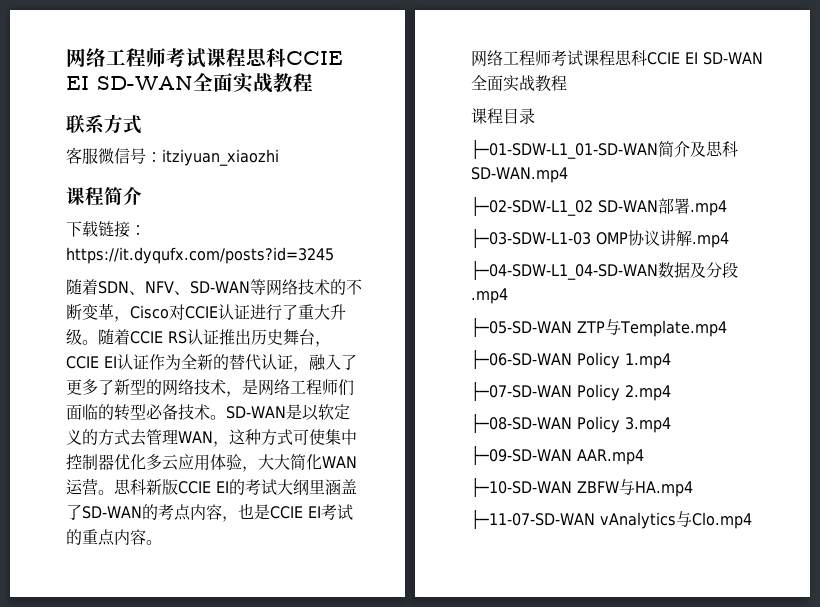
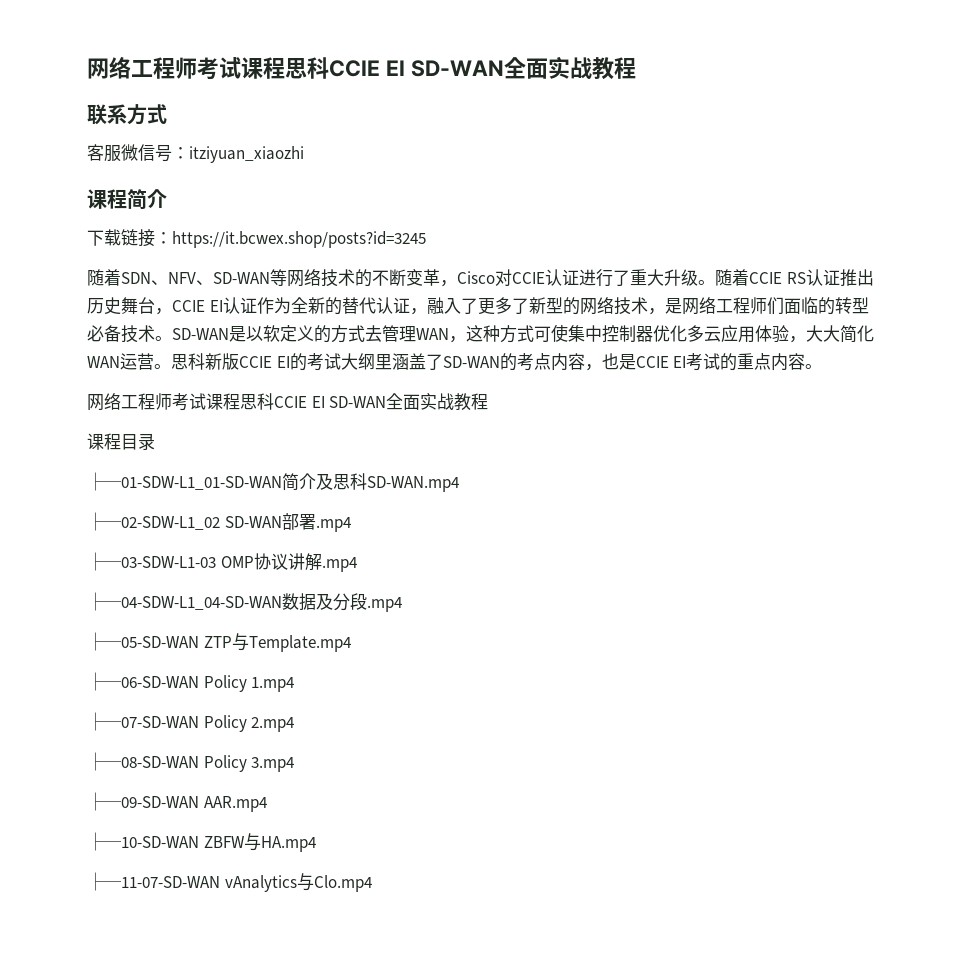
- 下载链接：https://it.dyqufx.com/posts?id=3245
+ 下载链接：https://it.bcwex.shop/posts?id=3245

